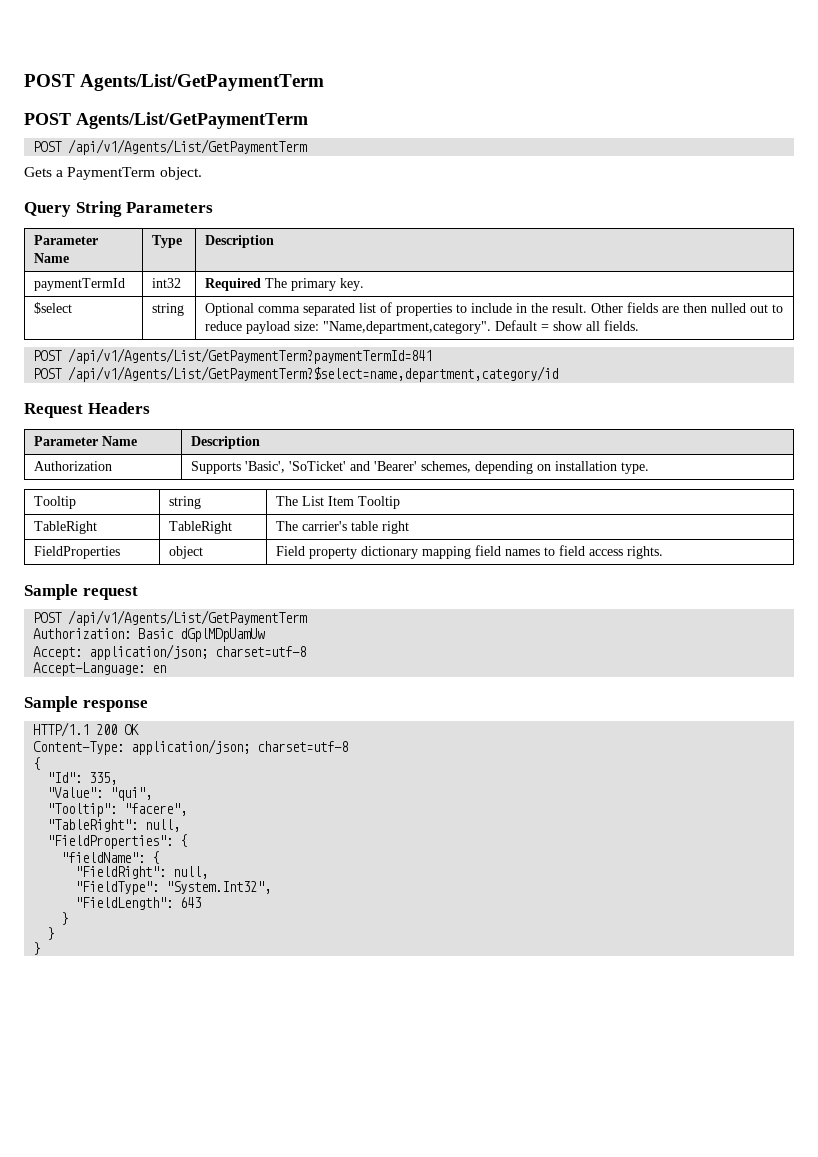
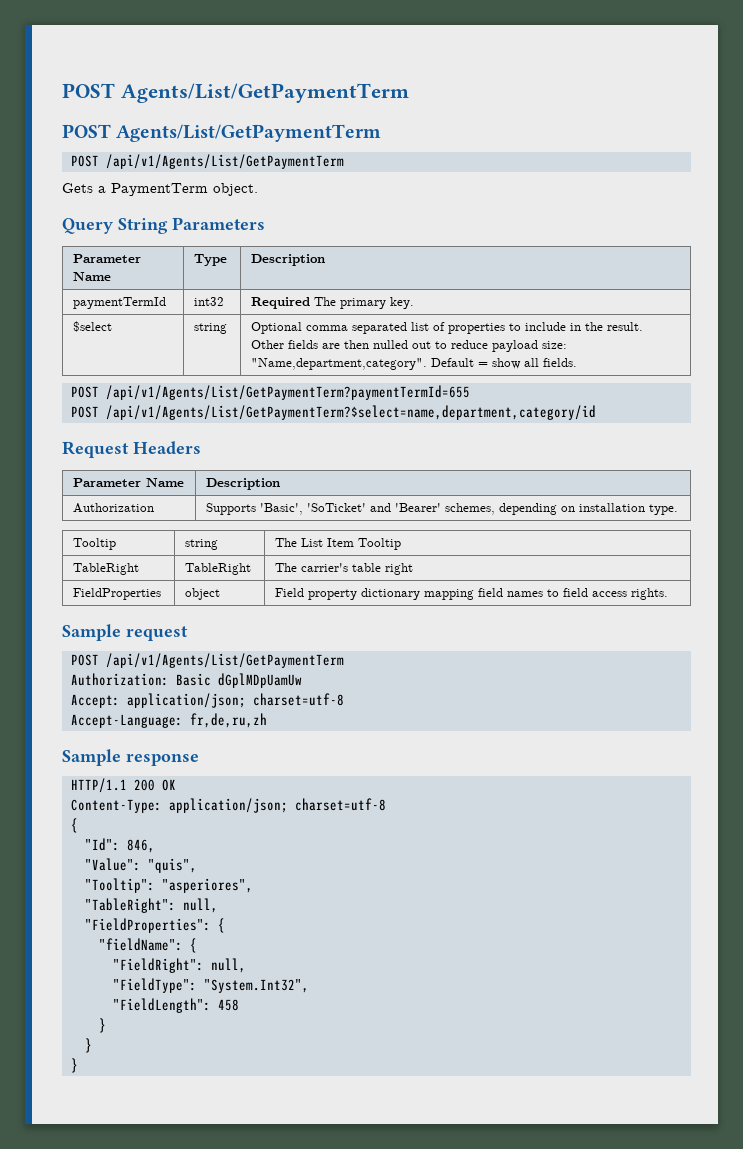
- POST /api/v1/Agents/List/GetPaymentTerm?paymentTermId=841
+ POST /api/v1/Agents/List/GetPaymentTerm?paymentTermId=655
- Accept-Language: en
+ Accept-Language: fr,de,ru,zh
- "Id": 335,
+ "Id": 846,
- "Value": "qui",
+ "Value": "quis",
- "Tooltip": "facere",
+ "Tooltip": "asperiores",
- "FieldLength": 643
+ "FieldLength": 458

